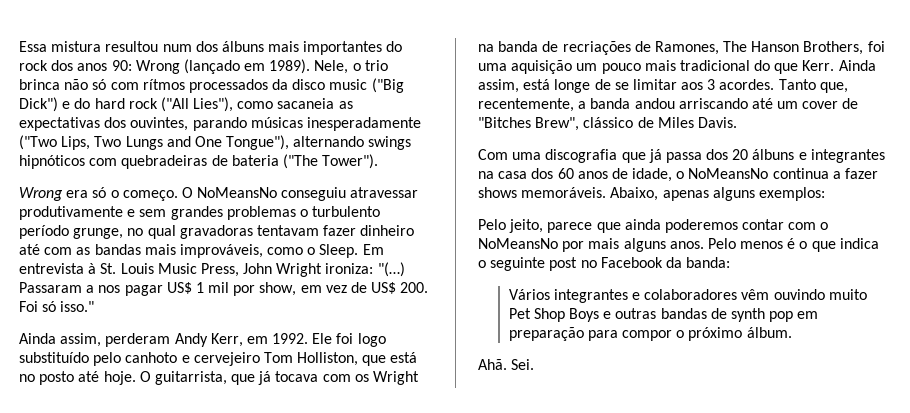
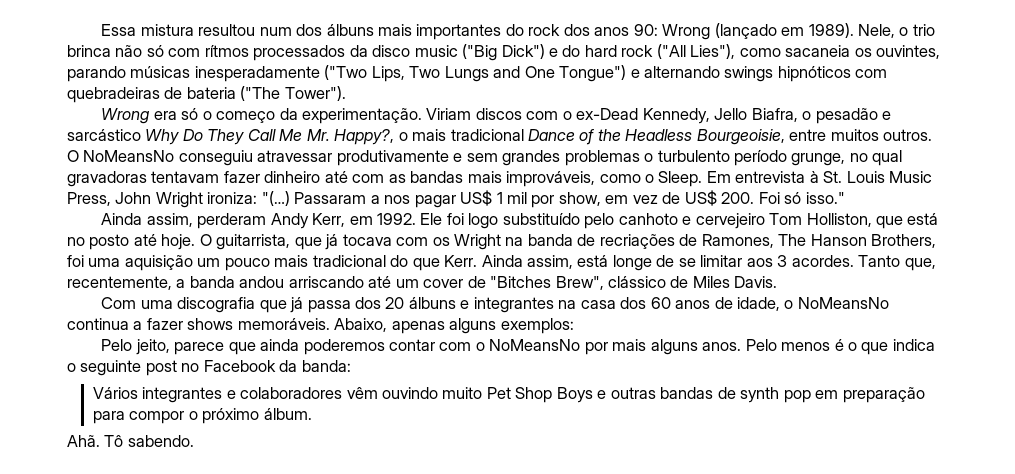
- Nele, o trio brinca não só com rítmos processados da disco music ("Big Dick") e do hard rock ("All Lies"), como sacaneia as expectativas dos ouvintes, parando músicas inesperadamente ("Two Lips, Two Lungs and One Tongue"), alternando swings hipnóticos com quebradeiras de bateria ("The Tower").
+ Nele, o trio brinca não só com rítmos processados da disco music ("Big Dick") e do hard rock ("All Lies"), como sacaneia os ouvintes, parando músicas inesperadamente ("Two Lips, Two Lungs and One Tongue") e alternando swings hipnóticos com quebradeiras de bateria ("The Tower").
- Wrong era só o começo.
+ Wrong era só o começo da experimentação. Viriam discos com o ex-Dead Kennedy, Jello Biafra, o pesadão e sarcástico Why Do They Call Me Mr. Happy?, o mais tradicional Dance of the Headless Bourgeoisie, entre muitos outros.
- Ahã. Sei.
+ Ahã. Tô sabendo.

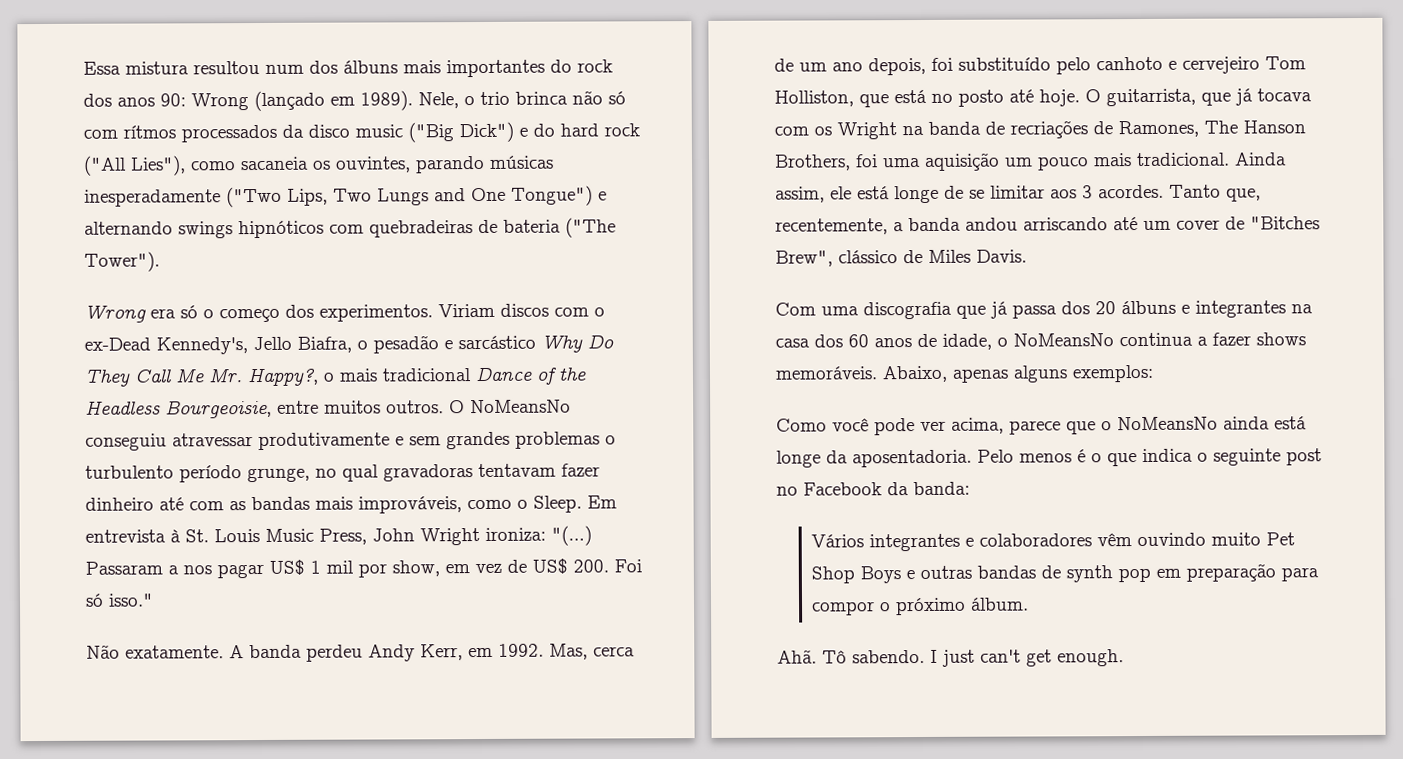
- Wrong era só o começo da experimentação.
+ Wrong era só o começo dos experimentos.
- Viriam discos com o ex-Dead Kennedy, Jello Biafra, o pesadão e sarcástico Why Do They Call Me Mr. Happy?, o mais tradicional Dance of the Headless Bourgeoisie, entre muitos outros.
+ Viriam discos com o ex-Dead Kennedy's, Jello Biafra, o pesadão e sarcástico Why Do They Call Me Mr. Happy?, o mais tradicional Dance of the Headless Bourgeoisie, entre muitos outros.
- Ainda assim, perderam Andy Kerr, em 1992. Ele foi logo substituído pelo canhoto e cervejeiro Tom Holliston, que está no posto até hoje.
+ Não exatamente. A banda perdeu Andy Kerr, em 1992. Mas, cerca de um ano depois, foi substituído pelo canhoto e cervejeiro Tom Holliston, que está no posto até hoje.
- O guitarrista, que já tocava com os Wright na banda de recriações de Ramones, The Hanson Brothers, foi uma aquisição um pouco mais tradicional do que Kerr. Ainda assim, está longe de se limitar aos 3 acordes.
+ O guitarrista, que já tocava com os Wright na banda de recriações de Ramones, The Hanson Brothers, foi uma aquisição um pouco mais tradicional. Ainda assim, ele está longe de se limitar aos 3 acordes.
- Pelo jeito, parece que ainda poderemos contar com o NoMeansNo por mais alguns anos.
+ Como você pode ver acima, parece que o NoMeansNo ainda está longe da aposentadoria.
+ I just can't get enough.

